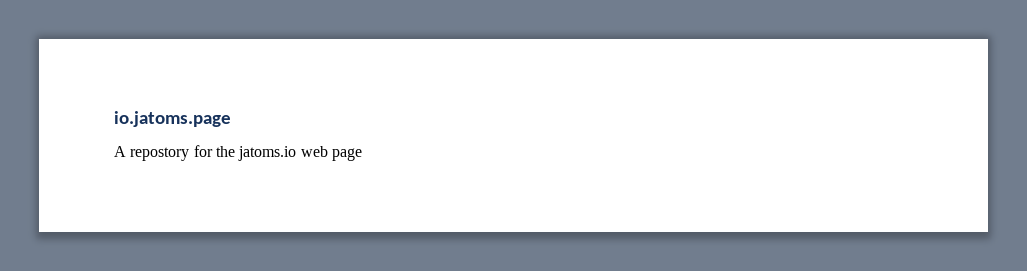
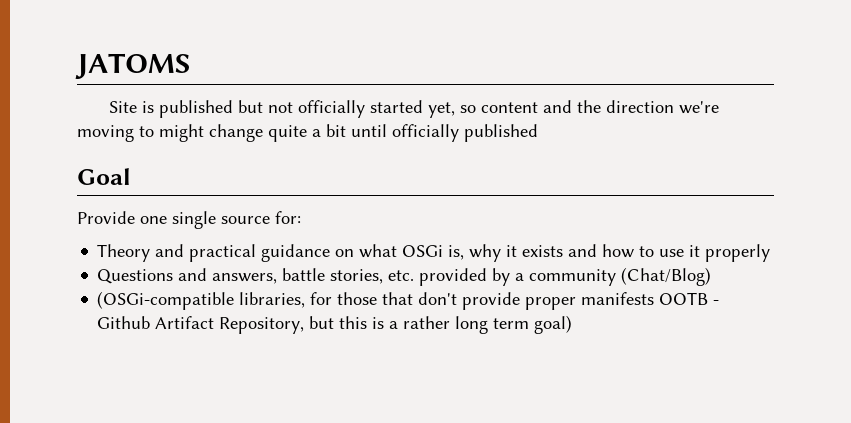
- io.jatoms.page
- A repostory for the jatoms.io web page
+ JATOMS
+ Site is published but not officially started yet, so content and the direction we're moving to might change quite a bit until officially published
+ Goal
+ Provide one single source for:
+ Theory and practical guidance on what OSGi is, why it exists and how to use it properly
+ Questions and answers, battle stories, etc. provided by a community (Chat/Blog)
+ (OSGi-compatible libraries, for those that don't provide proper manifests OOTB - Github Artifact Repository, but this is a rather long term goal)

